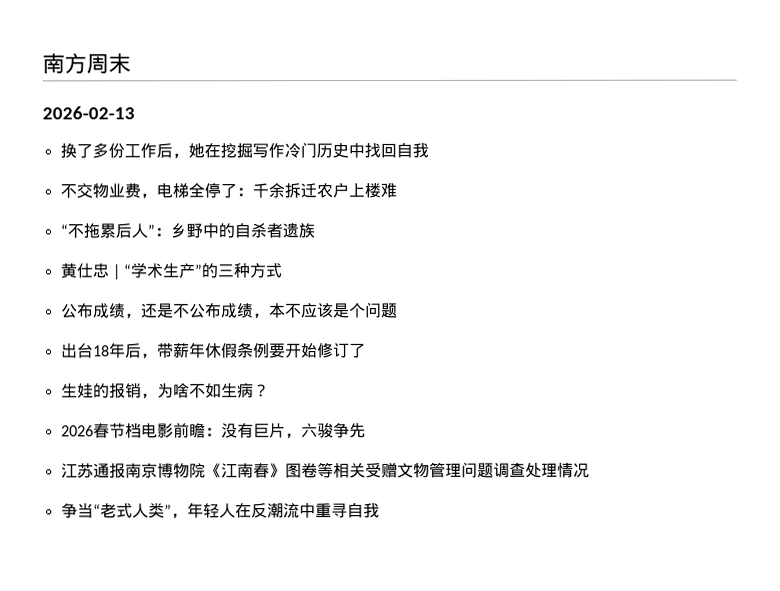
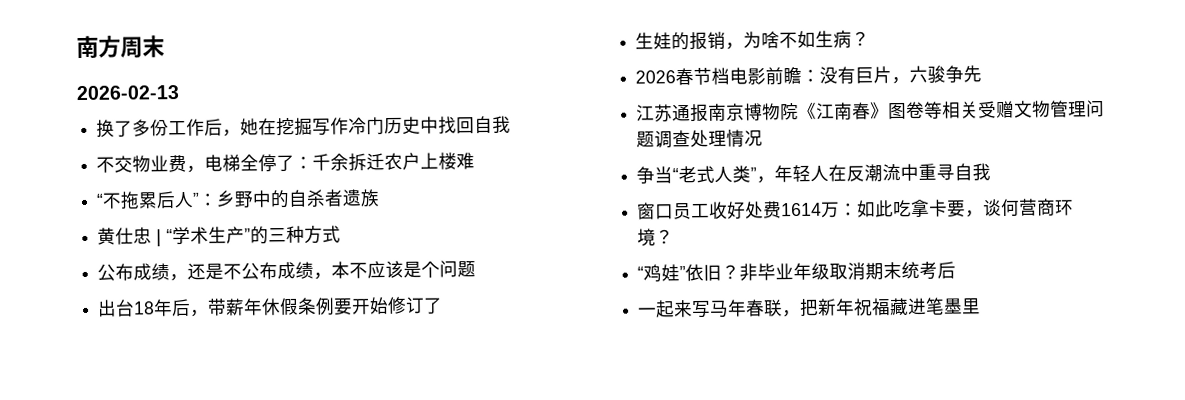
+ 窗口员工收好处费1614万：如此吃拿卡要，谈何营商环境？
+ “鸡娃”依旧？非毕业年级取消期末统考后
+ 一起来写马年春联，把新年祝福藏进笔墨里

